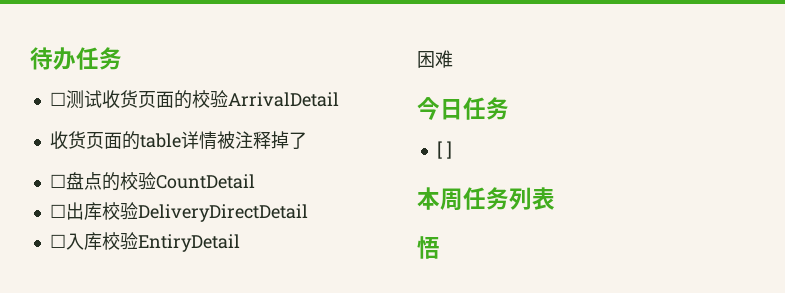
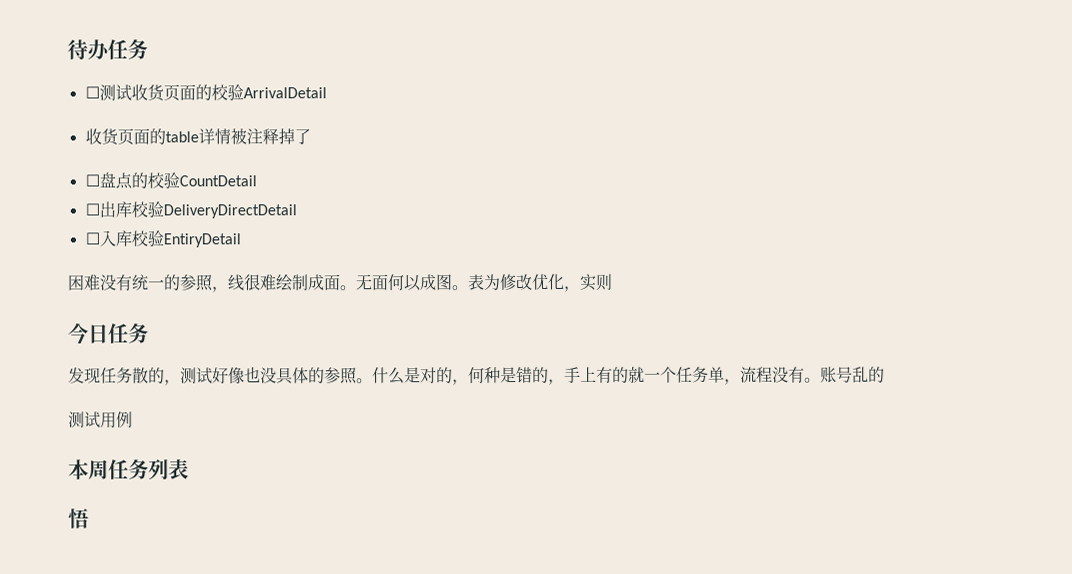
- 困难
+ 困难没有统一的参照，线很难绘制成面。无面何以成图。表为修改优化，实则
  今日任务
- [ ]
+ 发现任务散的，测试好像也没具体的参照。什么是对的，何种是错的，手上有的就一个任务单，流程没有。账号乱的
+ 测试用例

